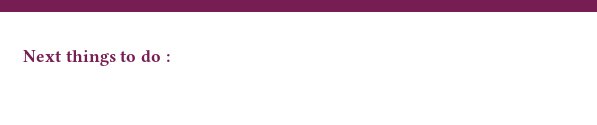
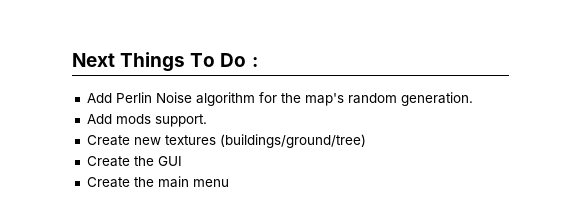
- Next things to do :
+ Next Things To Do :
+ Add Perlin Noise algorithm for the map's random generation.
+ Add mods support.
+ Create new textures (buildings/ground/tree)
+ Create the GUI
+ Create the main menu

